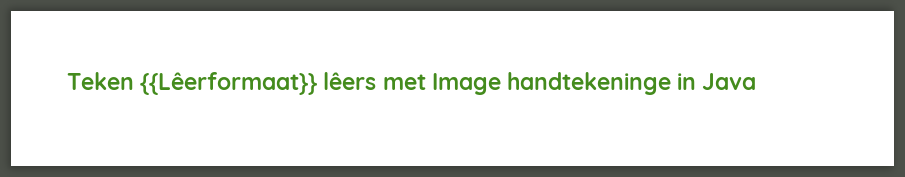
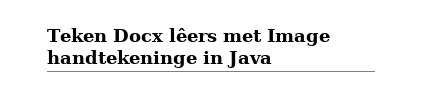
- Teken {{Lêerformaat}} lêers met Image handtekeninge in Java
+ Teken Docx lêers met Image handtekeninge in Java

